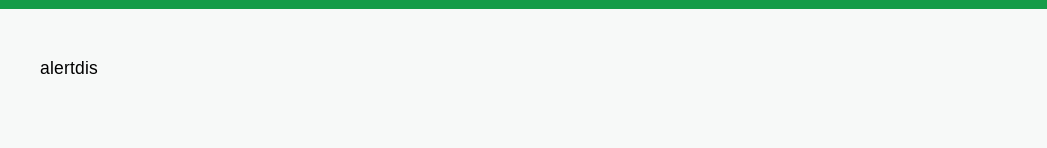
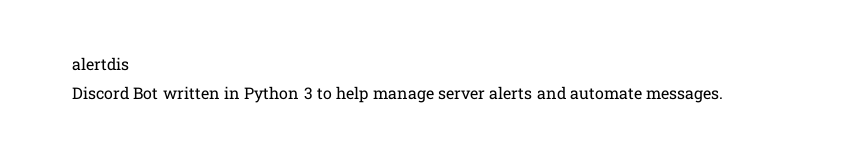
+ Discord Bot written in Python 3 to help manage server alerts and automate messages.

